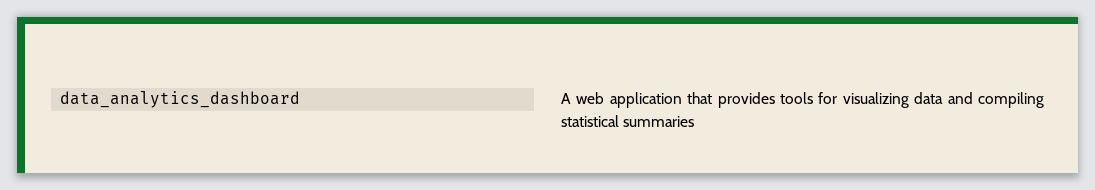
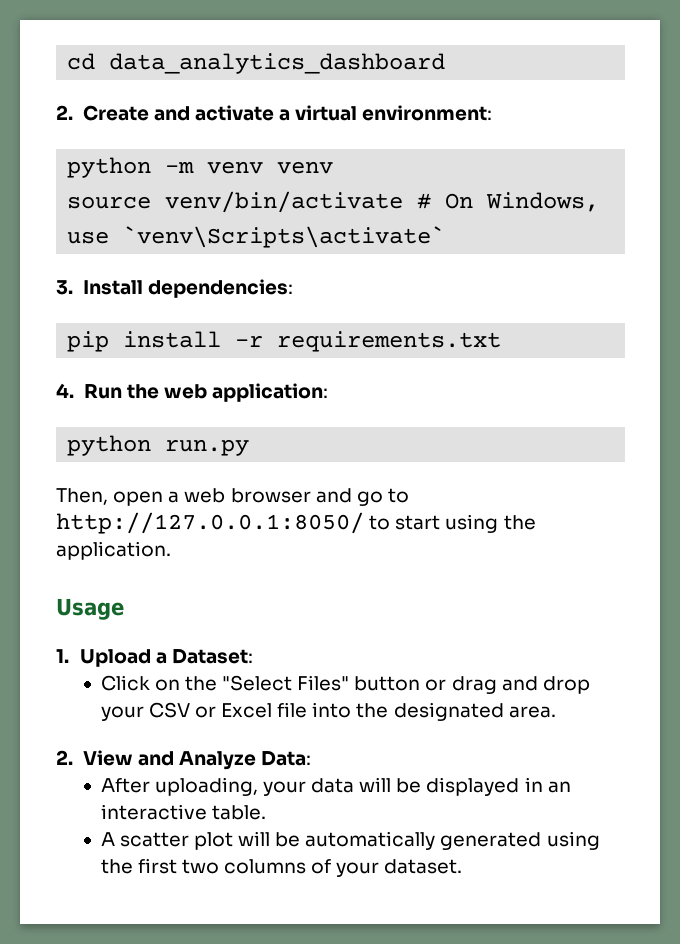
- data_analytics_dashboard
+ cd data_analytics_dashboard
- A web application that provides tools for visualizing data and compiling statistical summaries
+ 2. Create and activate a virtual environment:
+ python -m venv venv
+ source venv/bin/activate # On Windows, use `venv\Scripts\activate`
+ 3. Install dependencies:
+ pip install -r requirements.txt
+ 4. Run the web application:
+ python run.py
+ Then, open a web browser and go to http://127.0.0.1:8050/ to start using the application.
+ Usage
+ 1. Upload a Dataset:
+ Click on the "Select Files" button or drag and drop your CSV or Excel file into the designated area.
+ 2. View and Analyze Data:
+ After uploading, your data will be displayed in an interactive table.
+ A scatter plot will be automatically generated using the first two columns of your dataset.

